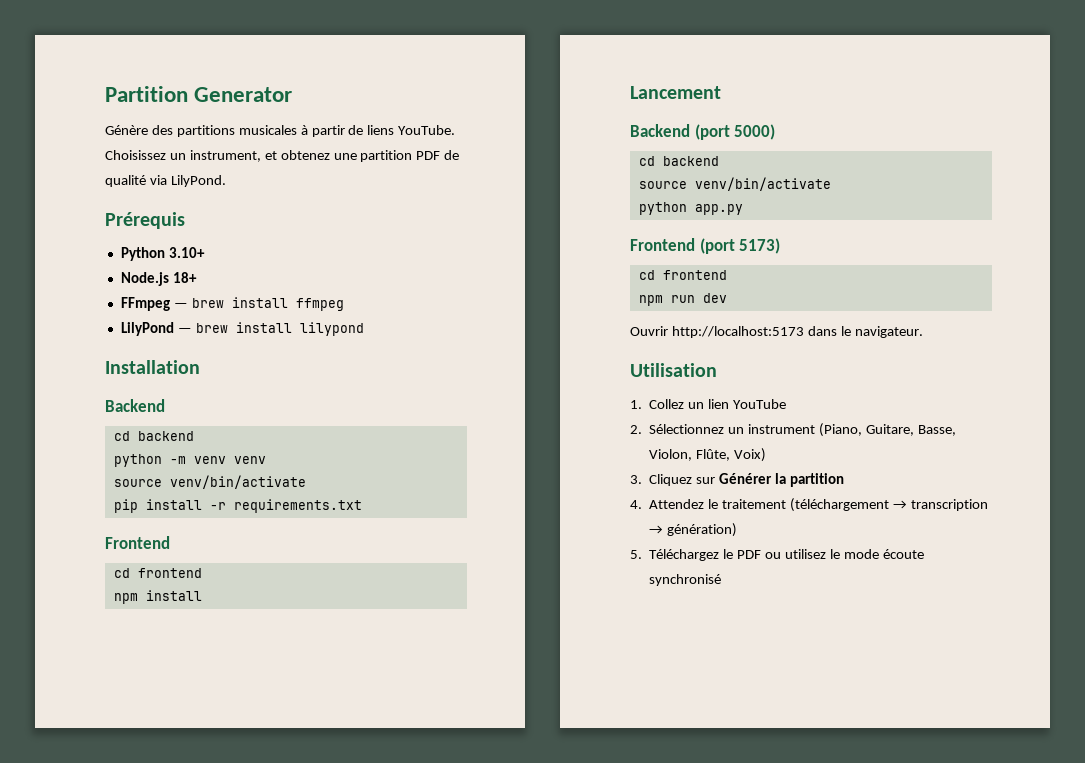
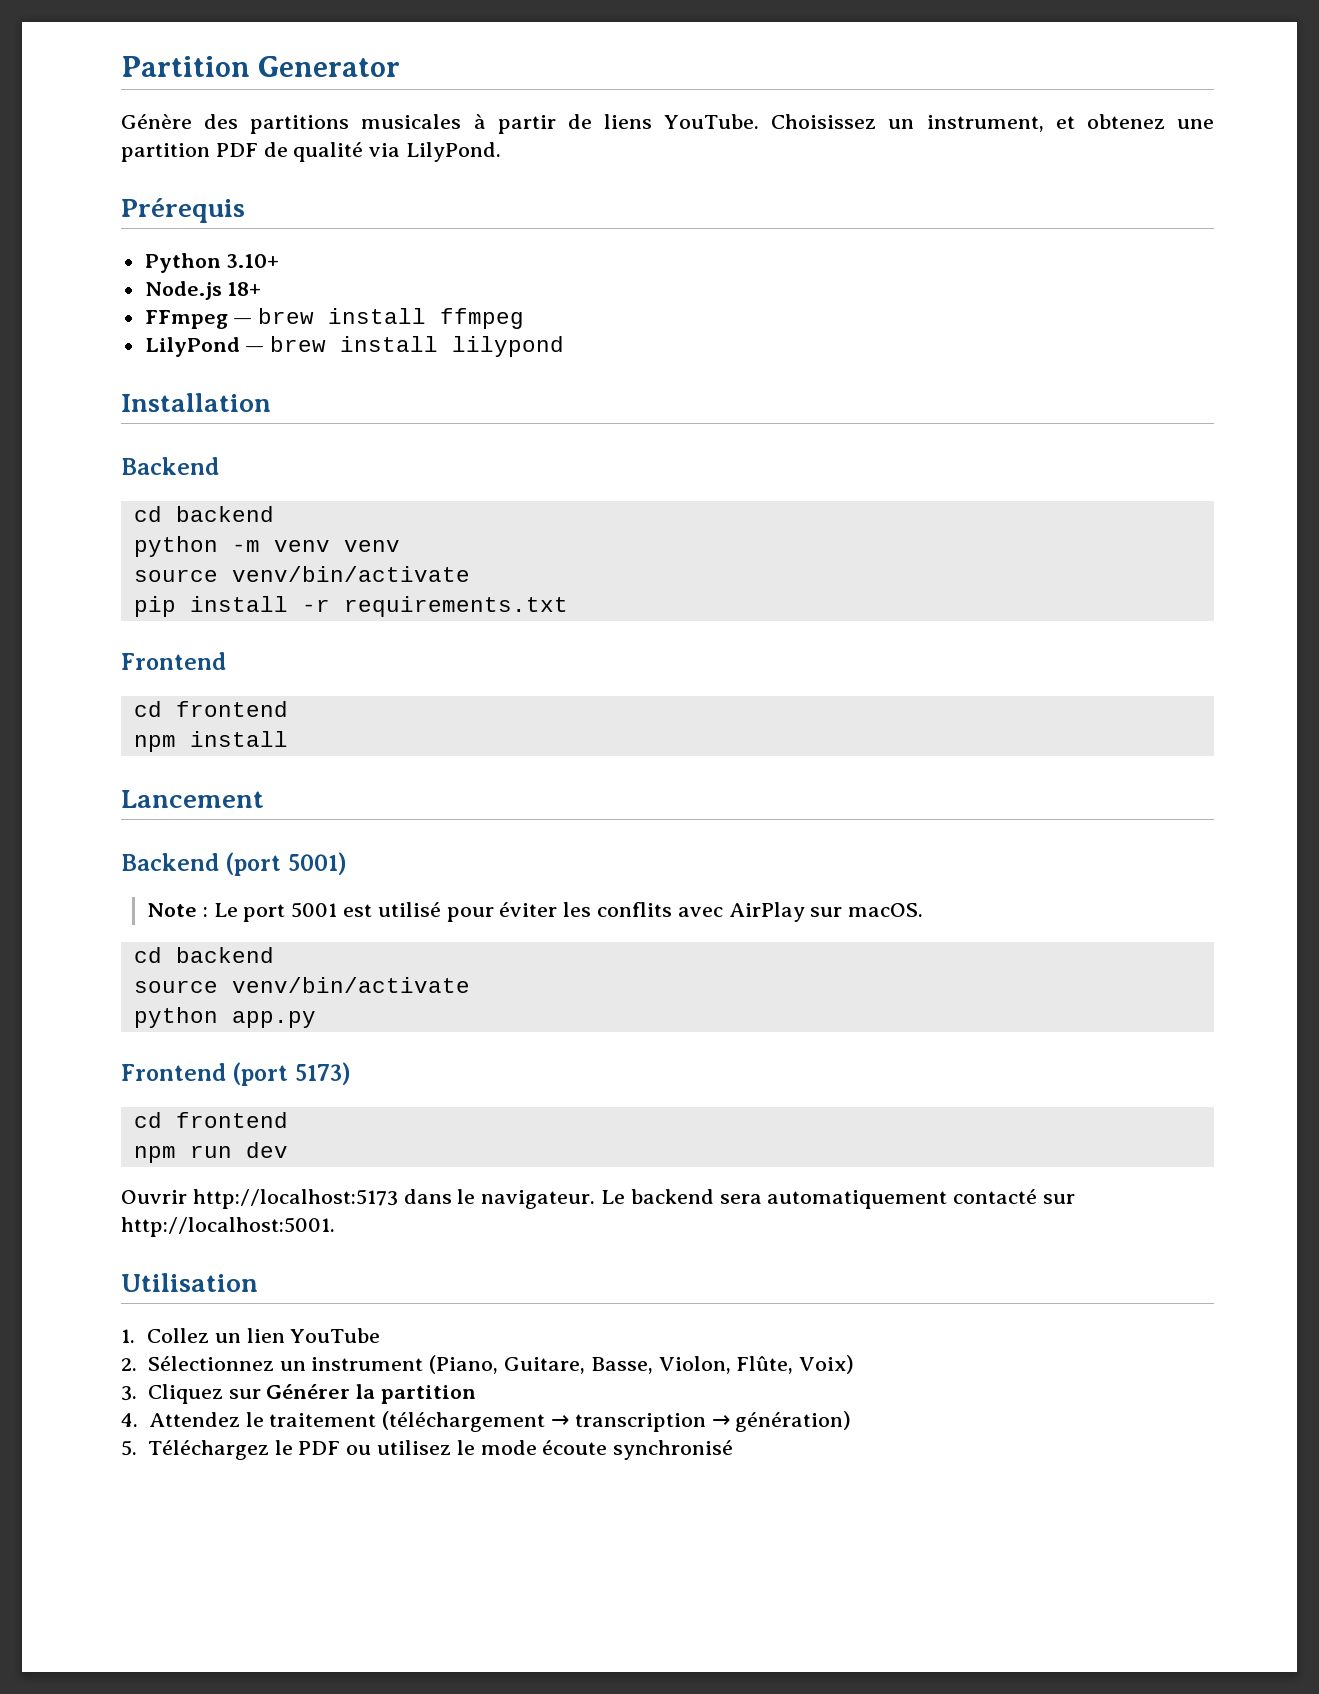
- Backend (port 5000)
+ Backend (port 5001)
+ Note : Le port 5001 est utilisé pour éviter les conflits avec AirPlay sur macOS.
+ Le backend sera automatiquement contacté sur http://localhost:5001.

